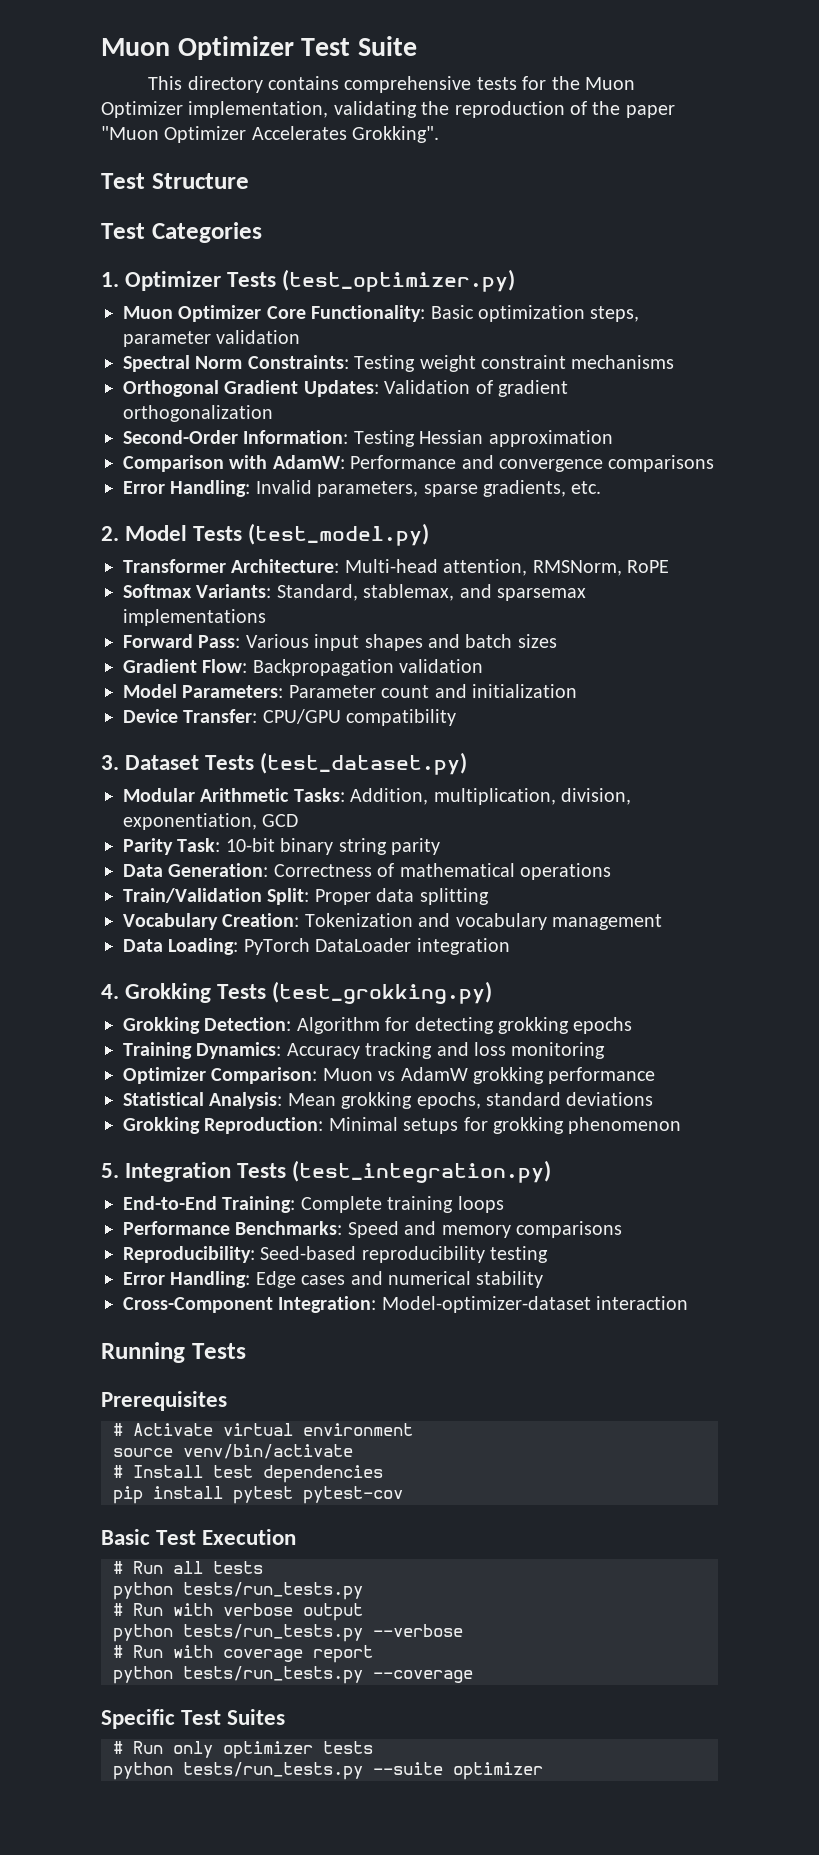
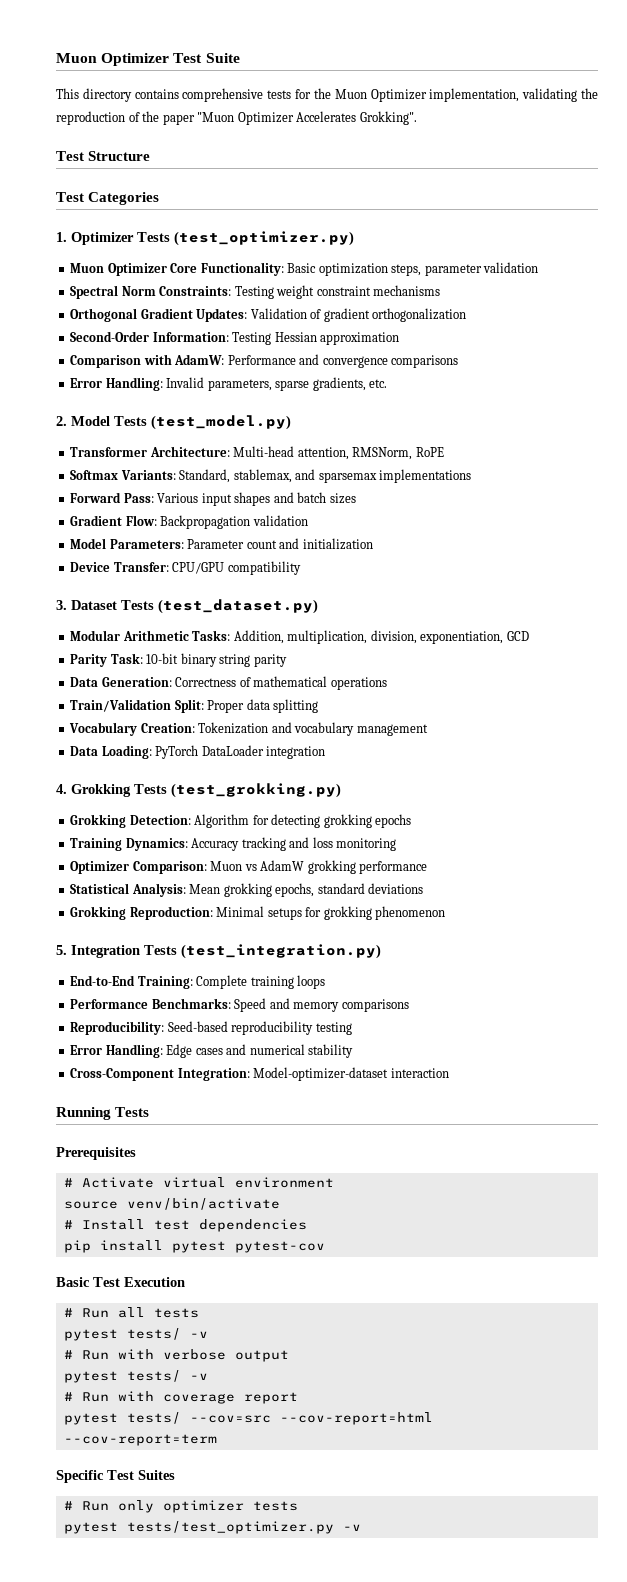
  # Run all tests
- python tests/run_tests.py
+ pytest tests/ -v
  # Run with verbose output
- python tests/run_tests.py --verbose
+ pytest tests/ -v
- python tests/run_tests.py --coverage
+ pytest tests/ --cov=src --cov-report=html --cov-report=term
- python tests/run_tests.py --suite optimizer
+ pytest tests/test_optimizer.py -v

